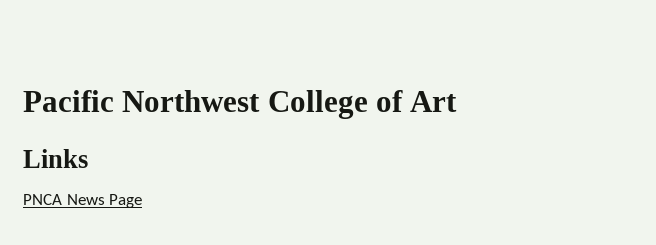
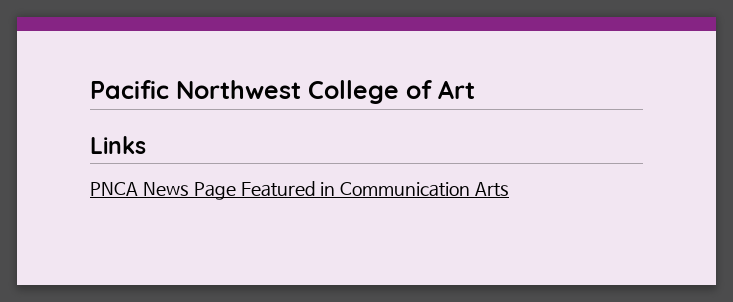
- PNCA News Page
+ PNCA News Page Featured in Communication Arts

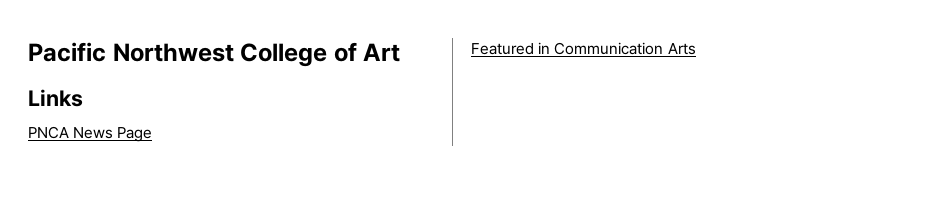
- PNCA News Page Featured in Communication Arts
+ PNCA News Page
+ Featured in Communication Arts

